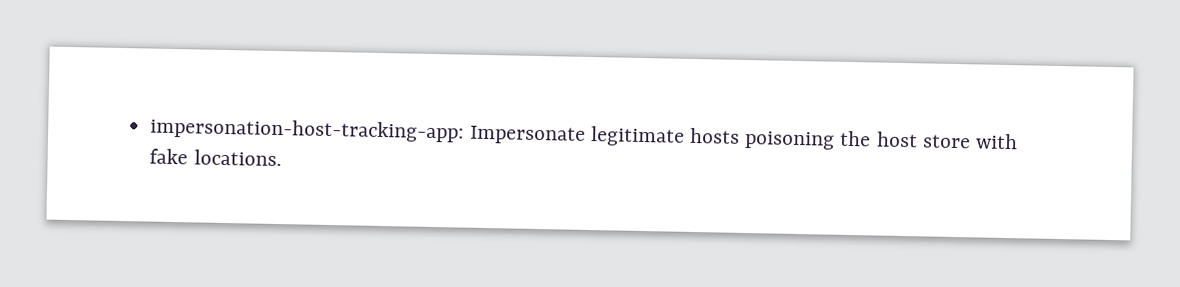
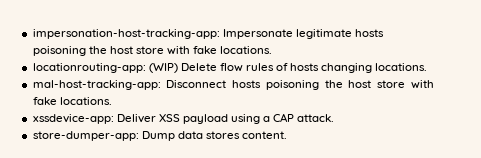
+ locationrouting-app: (WIP) Delete flow rules of hosts changing locations.
+ mal-host-tracking-app: Disconnect hosts poisoning the host store with fake locations.
+ xssdevice-app: Deliver XSS payload using a CAP attack.
+ store-dumper-app: Dump data stores content.

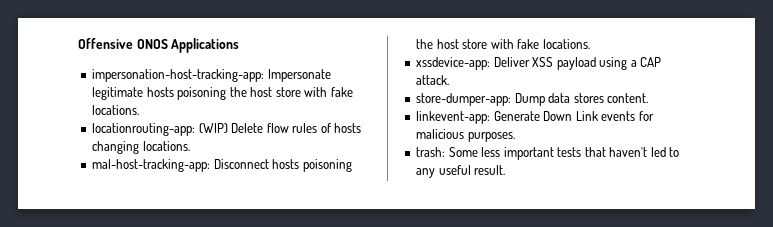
+ Offensive ONOS Applications
+ linkevent-app: Generate Down Link events for malicious purposes.
+ trash: Some less important tests that haven't led to any useful result.

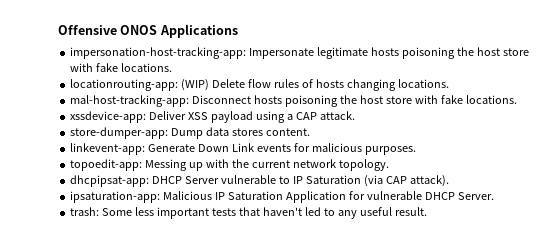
+ topoedit-app: Messing up with the current network topology.
+ dhcpipsat-app: DHCP Server vulnerable to IP Saturation (via CAP attack).
+ ipsaturation-app: Malicious IP Saturation Application for vulnerable DHCP Server.

